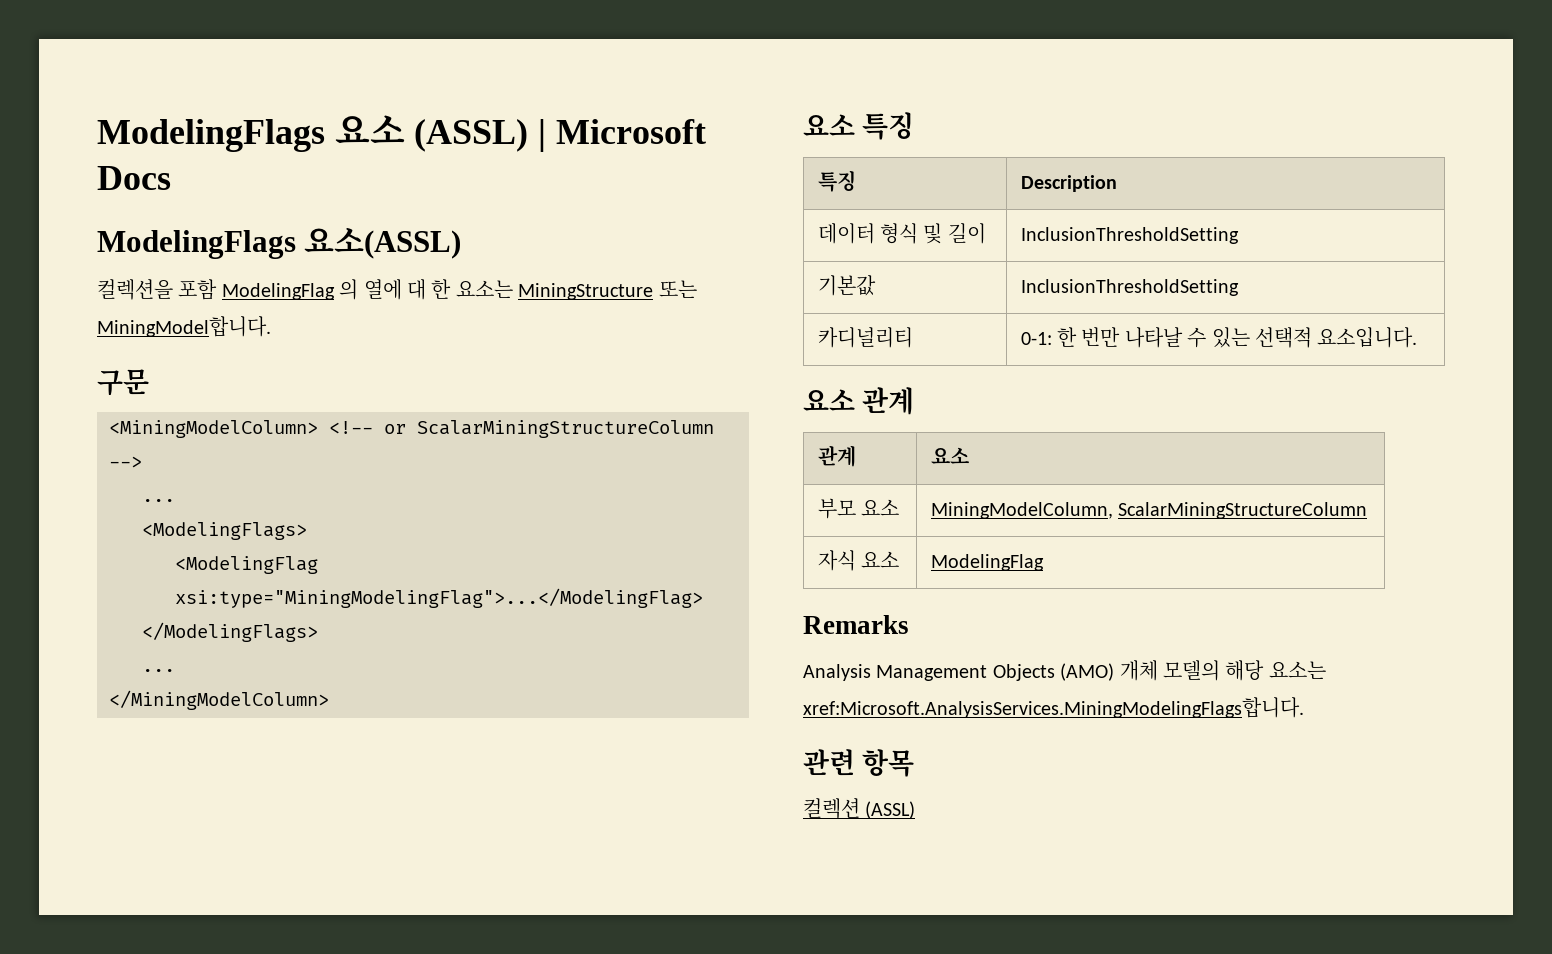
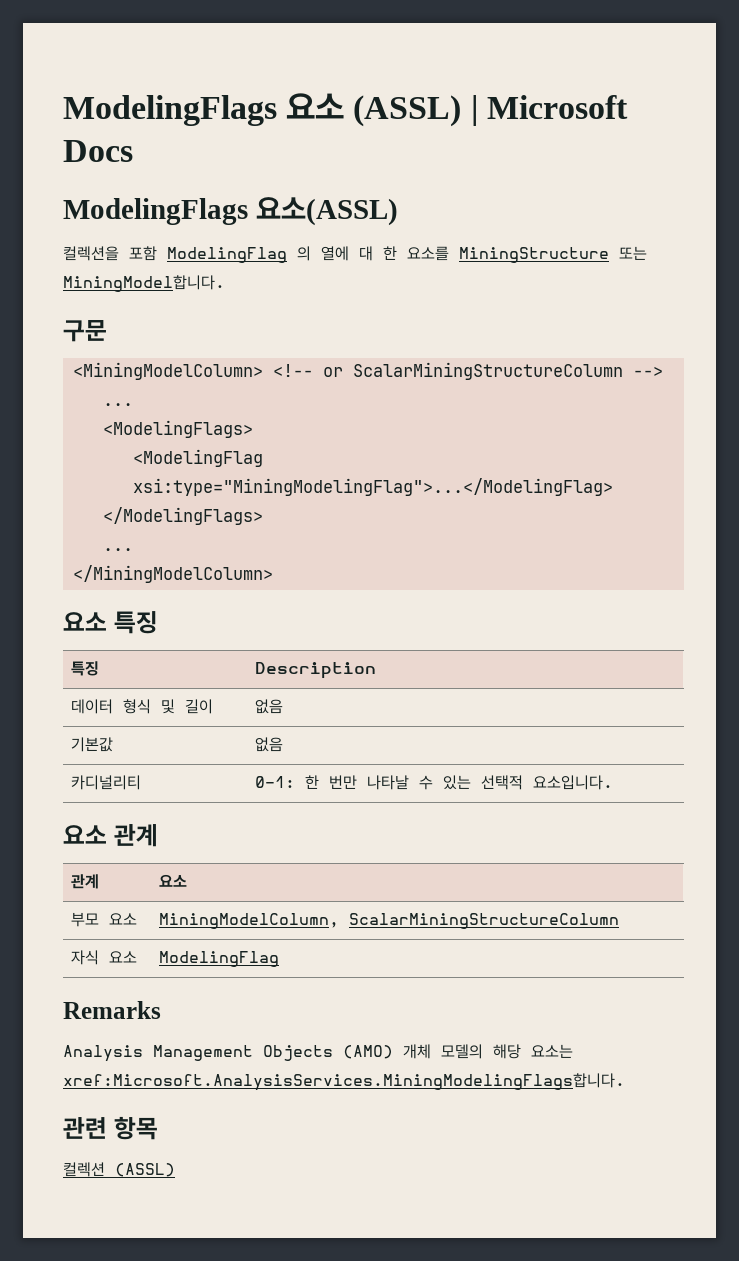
- 컬렉션을 포함 ModelingFlag 의 열에 대 한 요소는 MiningStructure 또는 MiningModel합니다.
+ 컬렉션을 포함 ModelingFlag 의 열에 대 한 요소를 MiningStructure 또는 MiningModel합니다.
- 데이터 형식 및 길이 | InclusionThresholdSetting
+ 데이터 형식 및 길이 | 없음
- 기본값 | InclusionThresholdSetting
+ 기본값 | 없음

